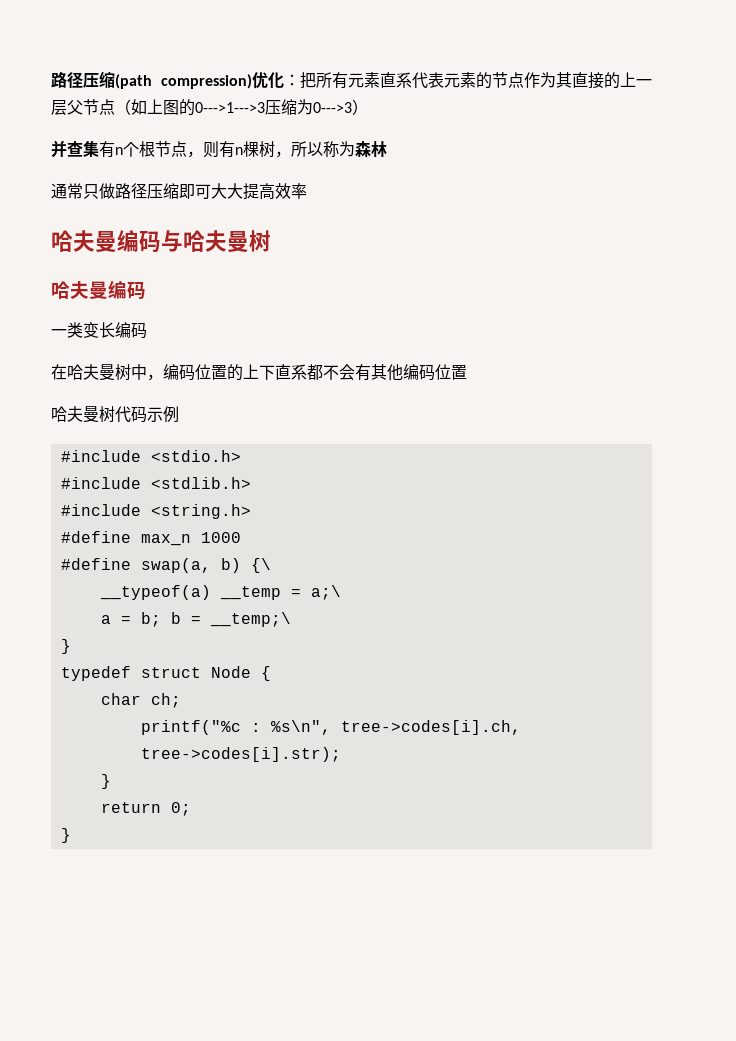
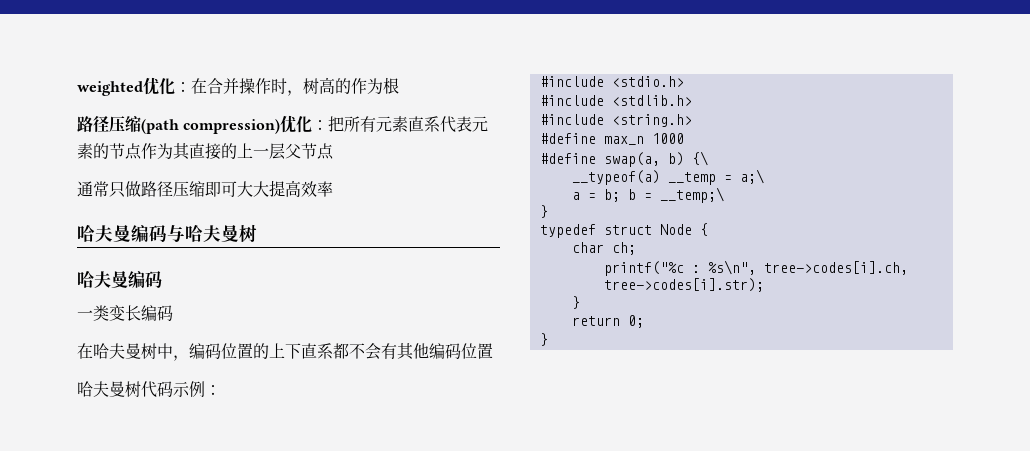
+ weighted优化：在合并操作时，树高的作为根
- 路径压缩(path compression)优化：把所有元素直系代表元素的节点作为其直接的上一层父节点（如上图的0--->1--->3压缩为0--->3）
- 并查集有n个根节点，则有n棵树，所以称为森林
+ 路径压缩(path compression)优化：把所有元素直系代表元素的节点作为其直接的上一层父节点
- 哈夫曼树代码示例
+ 哈夫曼树代码示例：

